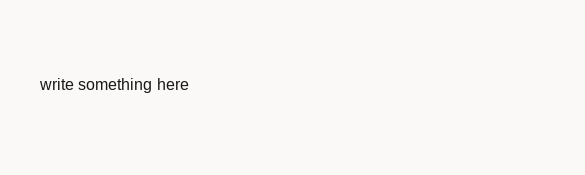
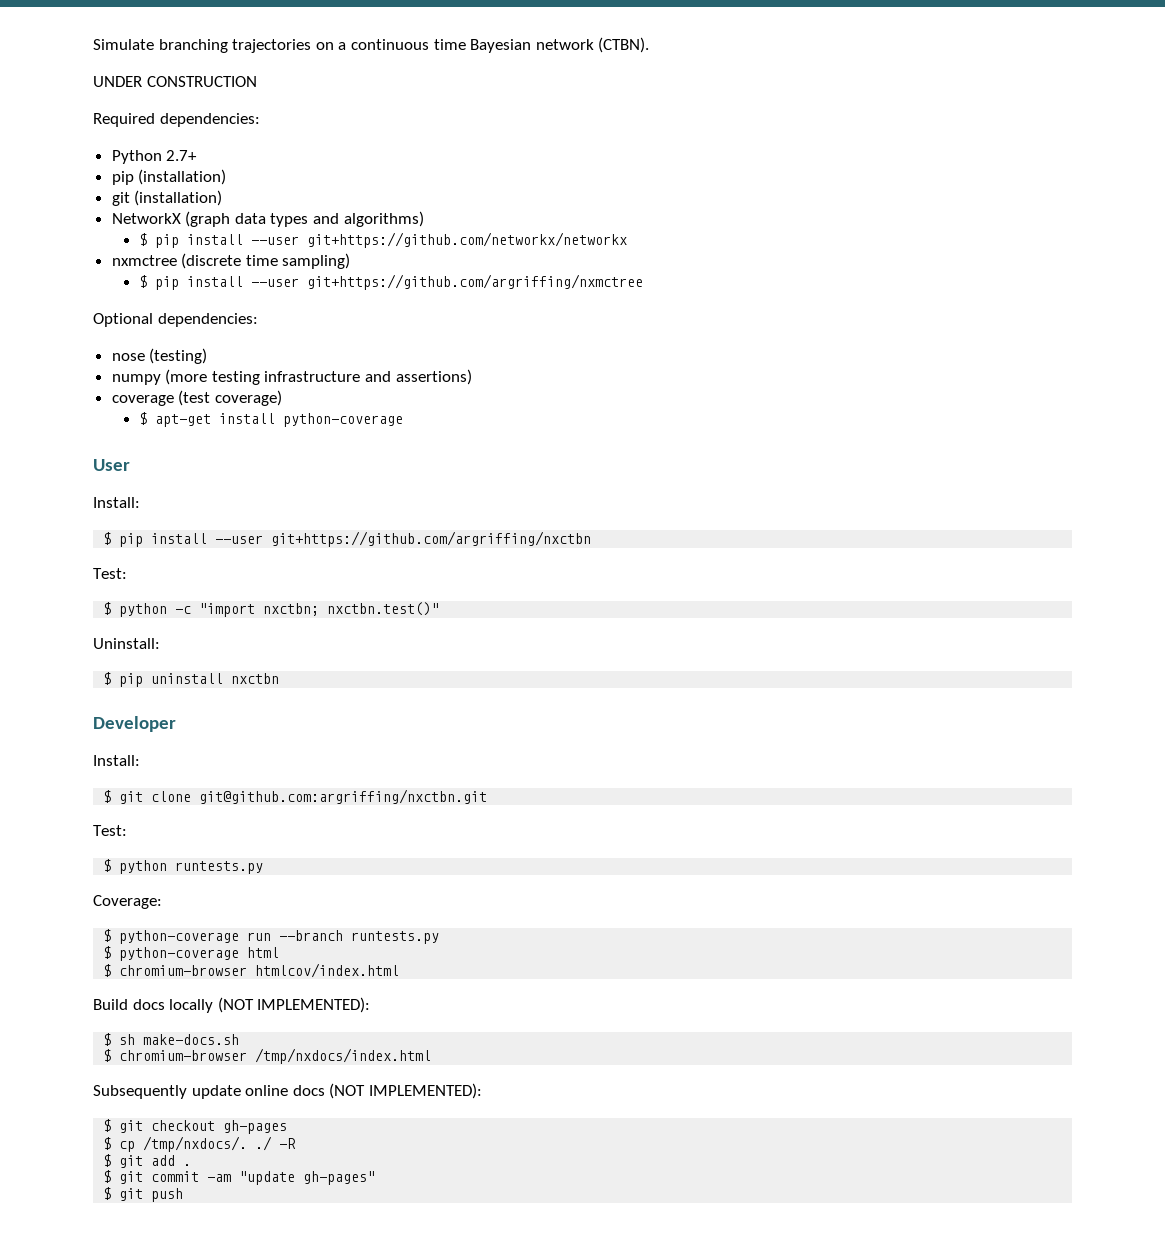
- write something here
+ Simulate branching trajectories on a continuous time Bayesian network (CTBN).
+ UNDER CONSTRUCTION
+ Required dependencies:
+ Python 2.7+
+ pip (installation)
+ git (installation)
+ NetworkX (graph data types and algorithms)
+ $ pip install --user git+https://github.com/networkx/networkx
+ nxmctree (discrete time sampling)
+ $ pip install --user git+https://github.com/argriffing/nxmctree
+ Optional dependencies:
+ nose (testing)
+ numpy (more testing infrastructure and assertions)
+ coverage (test coverage)
+ $ apt-get install python-coverage
+ User
+ Install:
+ $ pip install --user git+https://github.com/argriffing/nxctbn
+ Test:
+ $ python -c "import nxctbn; nxctbn.test()"
+ Uninstall:
+ $ pip uninstall nxctbn
+ Developer
+ Install:
+ $ git clone git@github.com:argriffing/nxctbn.git
+ Test:
+ $ python runtests.py
+ Coverage:
+ $ python-coverage run --branch runtests.py
+ $ python-coverage html
+ $ chromium-browser htmlcov/index.html
+ Build docs locally (NOT IMPLEMENTED):
+ $ sh make-docs.sh
+ $ chromium-browser /tmp/nxdocs/index.html
+ Subsequently update online docs (NOT IMPLEMENTED):
+ $ git checkout gh-pages
+ $ cp /tmp/nxdocs/. ./ -R
+ $ git add .
+ $ git commit -am "update gh-pages"
+ $ git push

